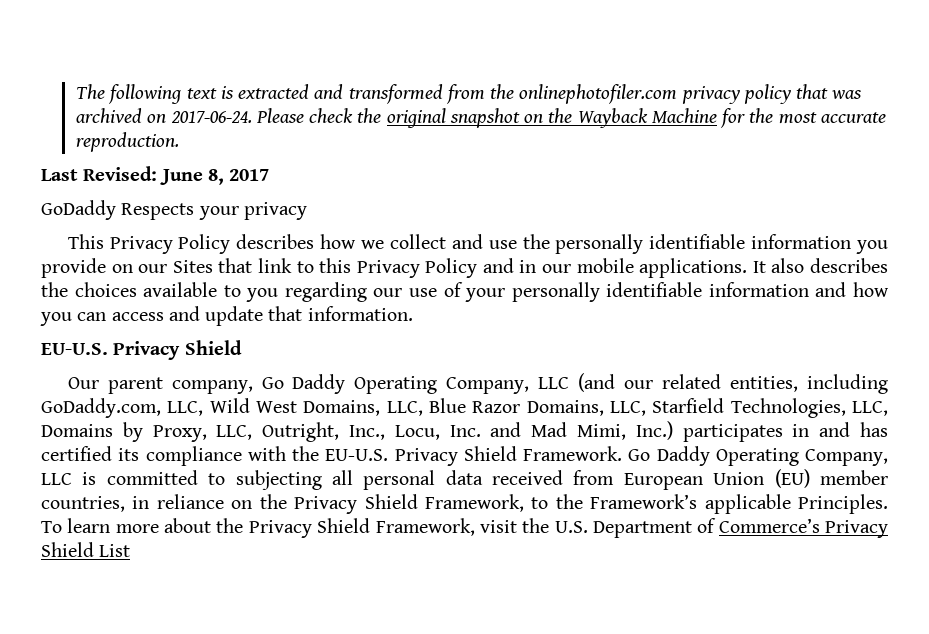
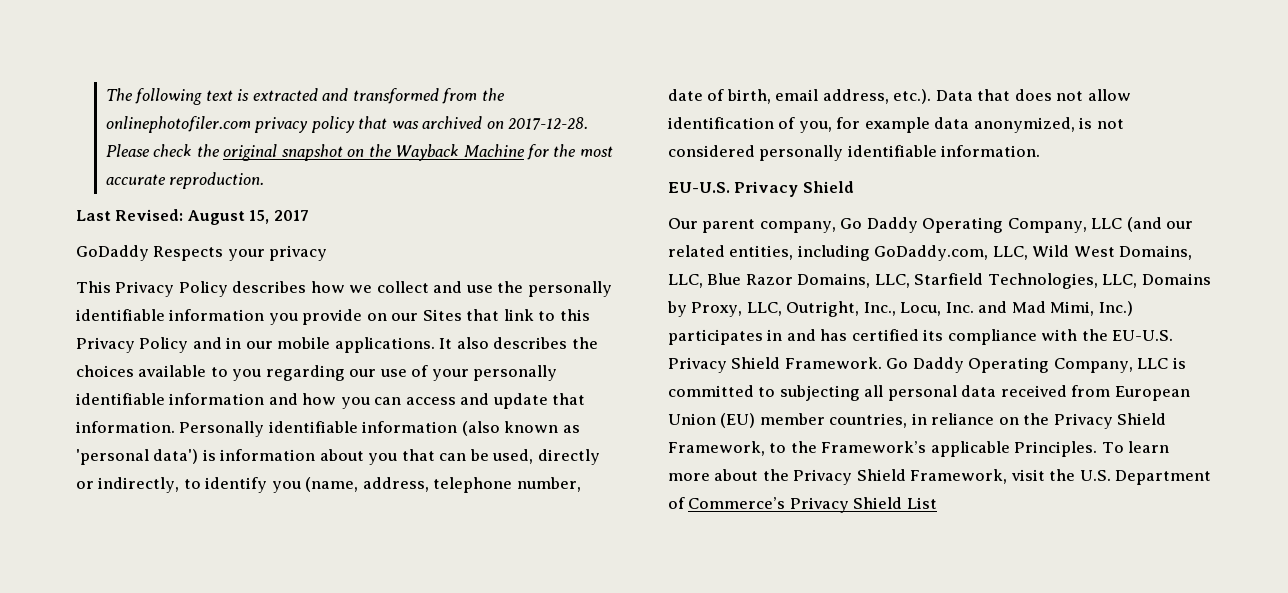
- The following text is extracted and transformed from the onlinephotofiler.com privacy policy that was archived on 2017-06-24.
+ The following text is extracted and transformed from the onlinephotofiler.com privacy policy that was archived on 2017-12-28.
- Last Revised: June 8, 2017
+ Last Revised: August 15, 2017
+ Personally identifiable information (also known as 'personal data') is information about you that can be used, directly or indirectly, to identify you (name, address, telephone number, date of birth, email address, etc.). Data that does not allow identification of you, for example data anonymized, is not considered personally identifiable information.

